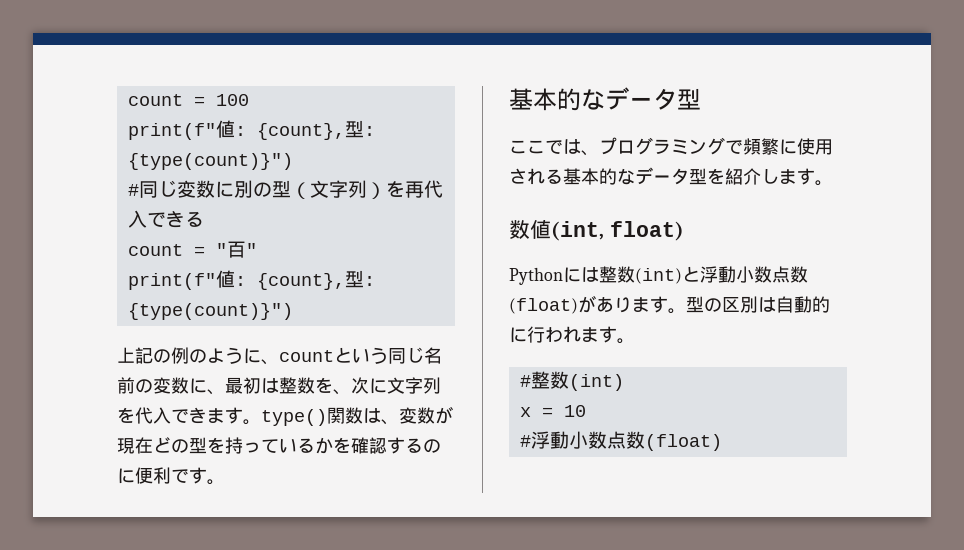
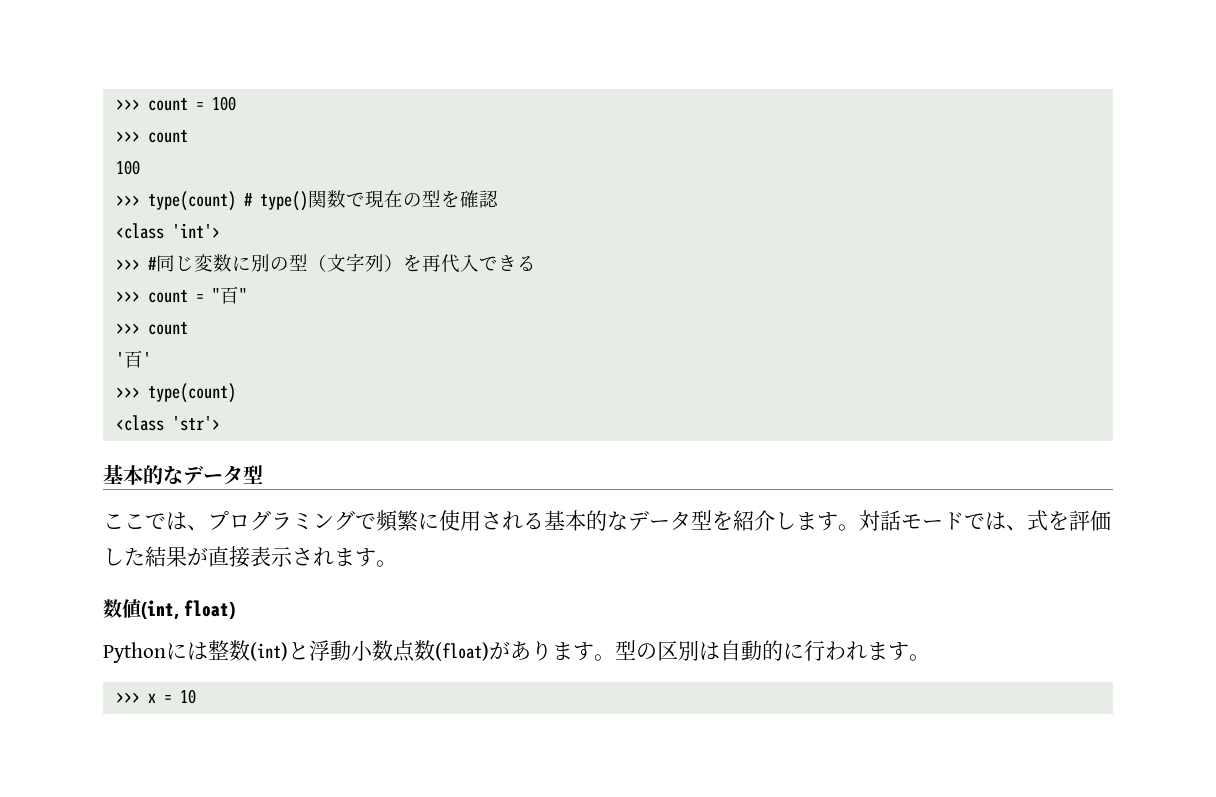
- count = 100
- print(f"値: {count},型: {type(count)}")
- #同じ変数に別の型（文字列）を再代入できる
+ >>> count = 100
+ >>> count
+ 100
+ >>> type(count) # type()関数で現在の型を確認
+ <class 'int'>
+ >>> #同じ変数に別の型（文字列）を再代入できる
- count = "百"
- print(f"値: {count},型: {type(count)}")
- 上記の例のように、countという同じ名前の変数に、最初は整数を、次に文字列を代入できます。type()関数は、変数が現在どの型を持っているかを確認するのに便利です。
+ >>> count = "百"
+ >>> count
+ '百'
+ >>> type(count)
+ <class 'str'>
+ 対話モードでは、式を評価した結果が直接表示されます。
- #整数(int)
- x = 10
+ >>> x = 10
- #浮動小数点数(float)

